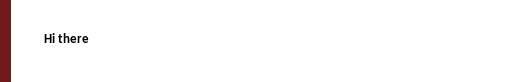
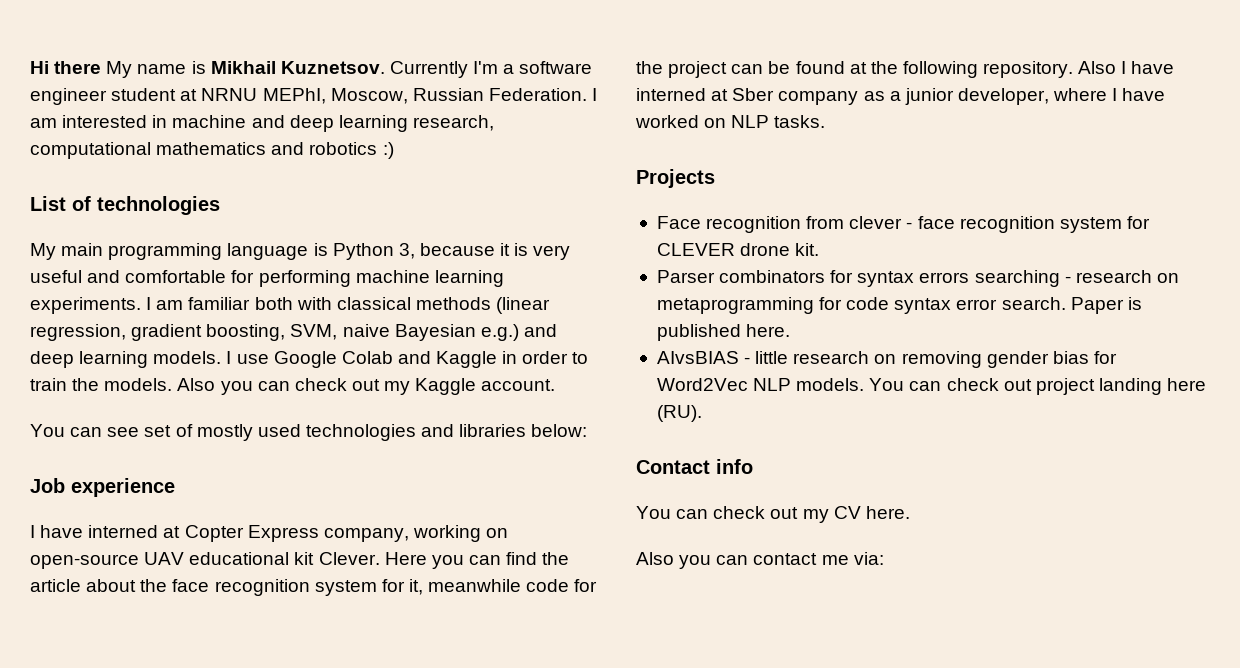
- Hi there
+ Hi there My name is Mikhail Kuznetsov. Currently I'm a software engineer student at NRNU MEPhI, Moscow, Russian Federation. I am interested in machine and deep learning research, computational mathematics and robotics :)
+ List of technologies
+ My main programming language is Python 3, because it is very useful and comfortable for performing machine learning experiments. I am familiar both with classical methods (linear regression, gradient boosting, SVM, naive Bayesian e.g.) and deep learning models. I use Google Colab and Kaggle in order to train the models. Also you can check out my Kaggle account.
+ You can see set of mostly used technologies and libraries below:
+ Job experience
+ I have interned at Copter Express company, working on open-source UAV educational kit Clever. Here you can find the article about the face recognition system for it, meanwhile code for the project can be found at the following repository. Also I have interned at Sber company as a junior developer, where I have worked on NLP tasks.
+ Projects
+ Face recognition from clever - face recognition system for CLEVER drone kit.
+ Parser combinators for syntax errors searching - research on metaprogramming for code syntax error search. Paper is published here.
+ AIvsBIAS - little research on removing gender bias for Word2Vec NLP models. You can check out project landing here (RU).
+ Contact info
+ You can check out my CV here.
+ Also you can contact me via:

